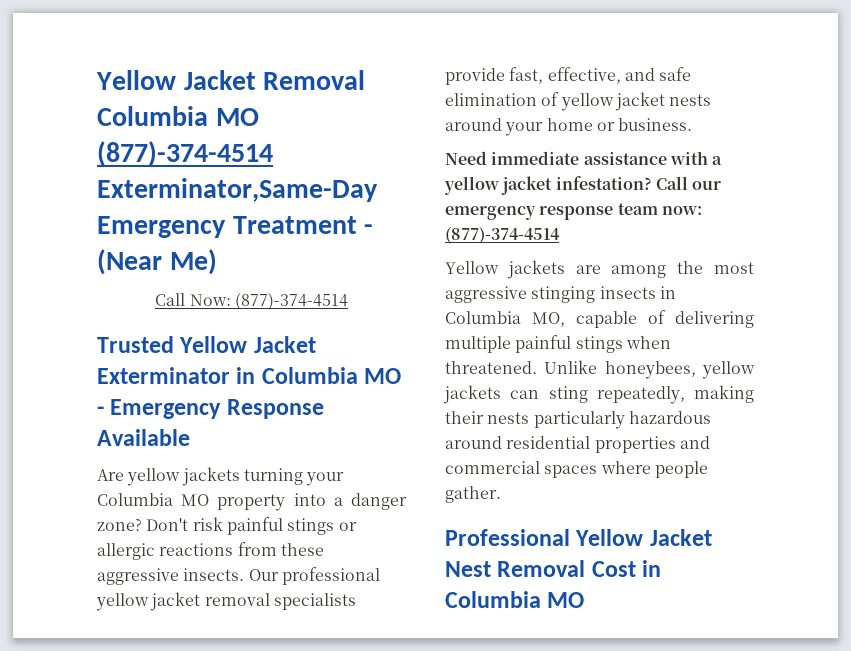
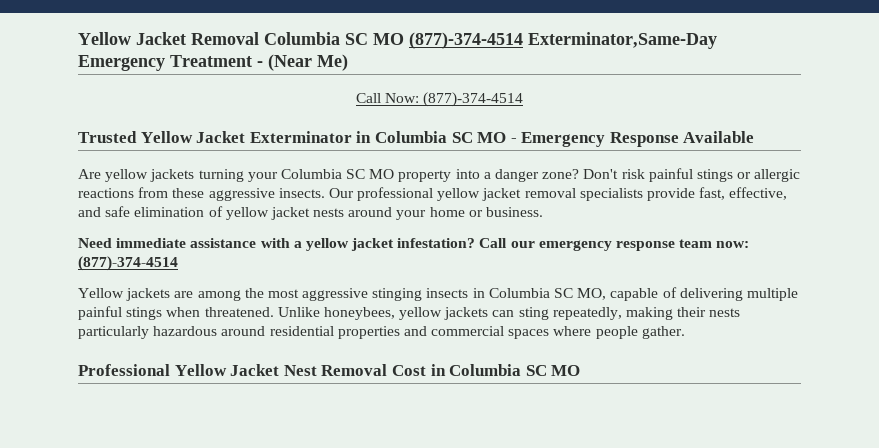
- Yellow Jacket Removal Columbia MO (877)-374-4514 Exterminator,Same-Day Emergency Treatment - (Near Me)
+ Yellow Jacket Removal Columbia SC MO (877)-374-4514 Exterminator,Same-Day Emergency Treatment - (Near Me)
- Trusted Yellow Jacket Exterminator in Columbia MO - Emergency Response Available
+ Trusted Yellow Jacket Exterminator in Columbia SC MO - Emergency Response Available
- Are yellow jackets turning your Columbia MO property into a danger zone?
+ Are yellow jackets turning your Columbia SC MO property into a danger zone?
- Yellow jackets are among the most aggressive stinging insects in Columbia MO, capable of delivering multiple painful stings when threatened.
+ Yellow jackets are among the most aggressive stinging insects in Columbia SC MO, capable of delivering multiple painful stings when threatened.
- Professional Yellow Jacket Nest Removal Cost in Columbia MO
+ Professional Yellow Jacket Nest Removal Cost in Columbia SC MO

